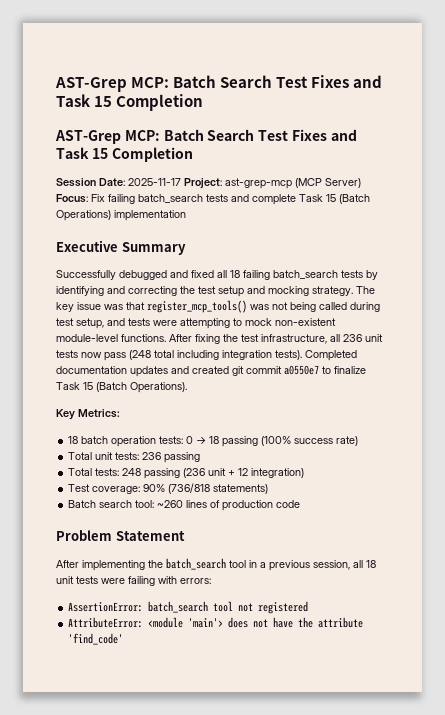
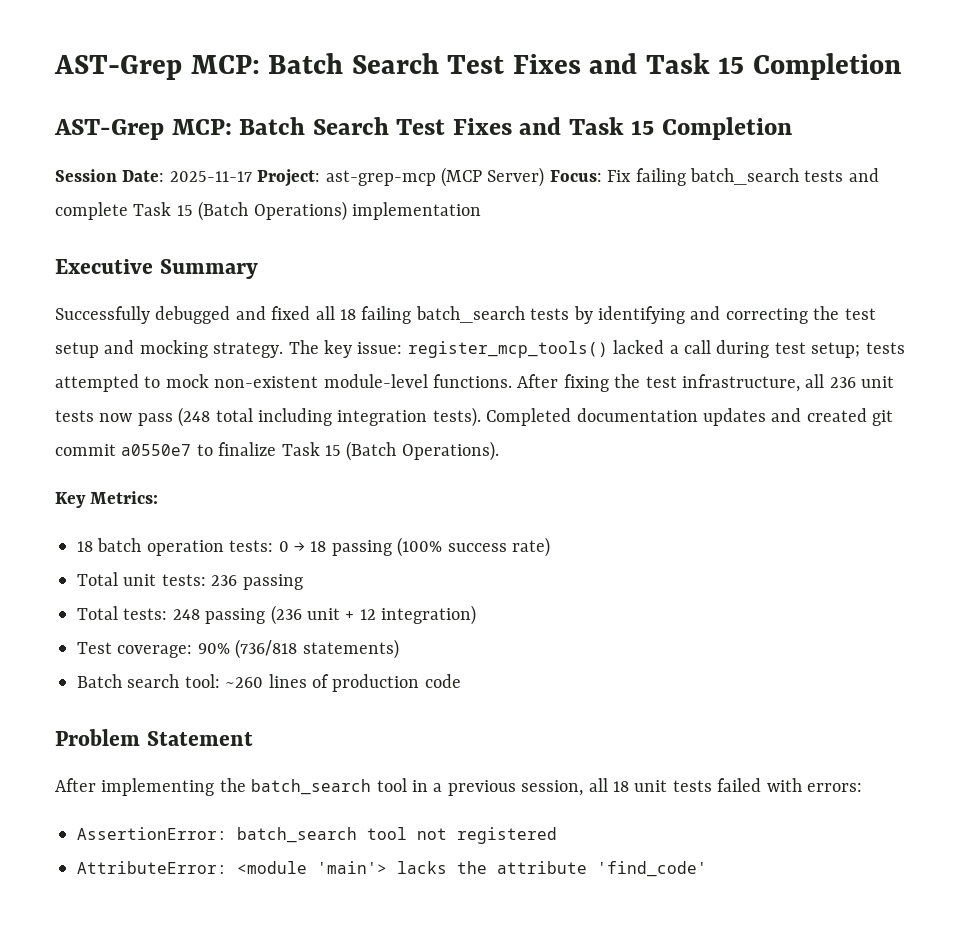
- The key issue was that register_mcp_tools() was not being called during test setup, and tests were attempting to mock non-existent module-level functions.
+ The key issue: register_mcp_tools() lacked a call during test setup; tests attempted to mock non-existent module-level functions.
- After implementing the batch_search tool in a previous session, all 18 unit tests were failing with errors:
+ After implementing the batch_search tool in a previous session, all 18 unit tests failed with errors:
- AttributeError: <module 'main'> does not have the attribute 'find_code'
+ AttributeError: <module 'main'> lacks the attribute 'find_code'

